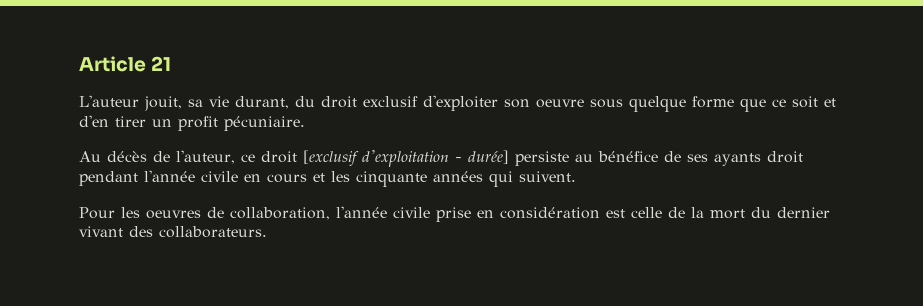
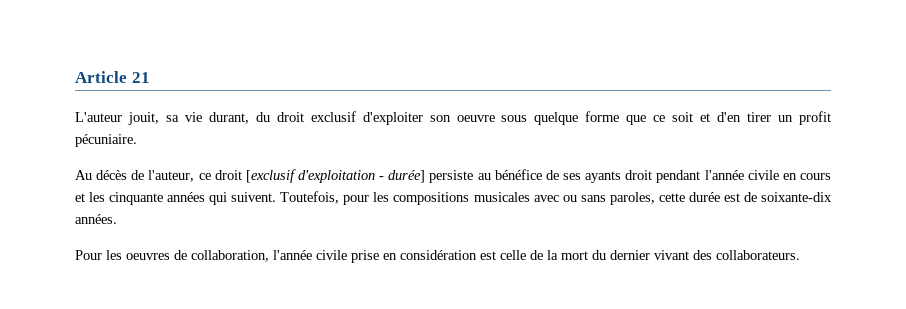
+ Toutefois, pour les compositions musicales avec ou sans paroles, cette durée est de soixante-dix années.

